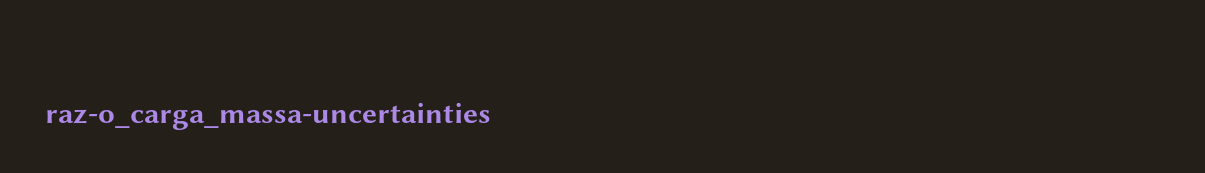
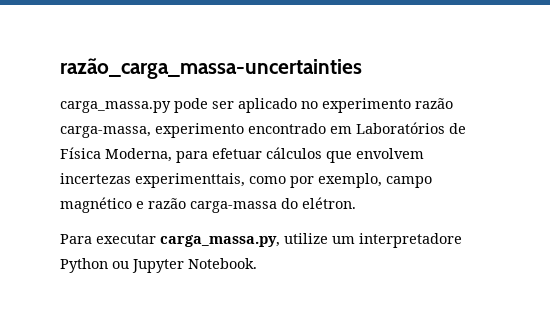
- raz-o_carga_massa-uncertainties
+ razão_carga_massa-uncertainties
+ carga_massa.py pode ser aplicado no experimento razão carga-massa, experimento encontrado em Laboratórios de Física Moderna, para efetuar cálculos que envolvem incertezas experimenttais, como por exemplo, campo magnético e razão carga-massa do elétron.
+ Para executar carga_massa.py, utilize um interpretadore Python ou Jupyter Notebook.

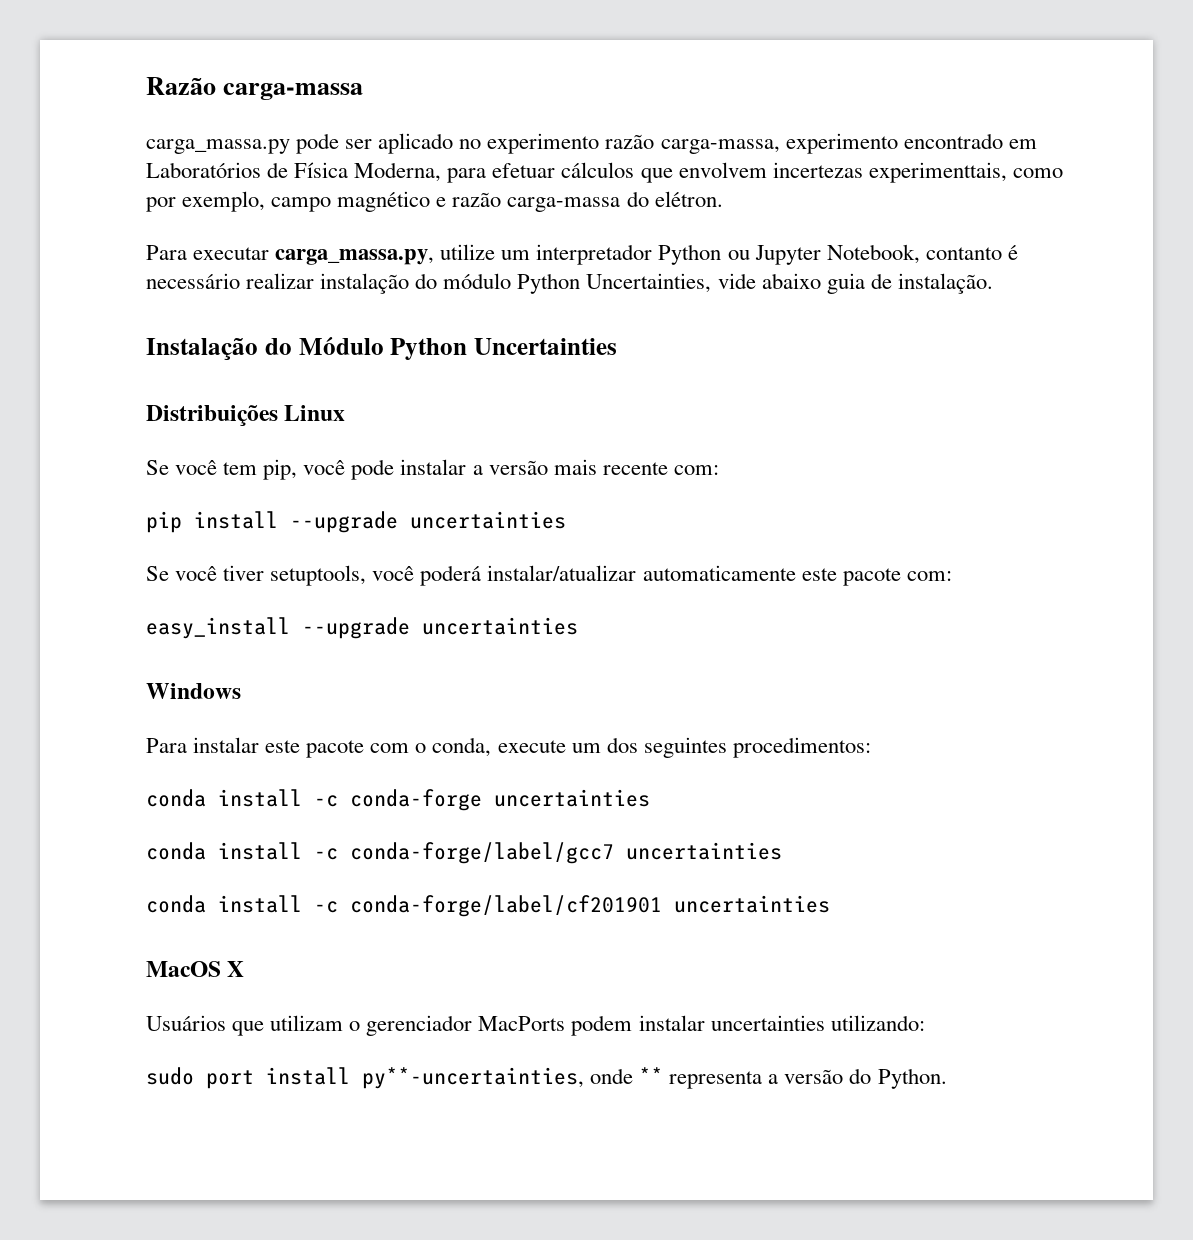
- razão_carga_massa-uncertainties
+ Razão carga-massa
- Para executar carga_massa.py, utilize um interpretadore Python ou Jupyter Notebook.
+ Para executar carga_massa.py, utilize um interpretador Python ou Jupyter Notebook, contanto é necessário realizar instalação do módulo Python Uncertainties, vide abaixo guia de instalação.
+ Instalação do Módulo Python Uncertainties
+ Distribuições Linux
+ Se você tem pip, você pode instalar a versão mais recente com:
+ pip install --upgrade uncertainties
+ Se você tiver setuptools, você poderá instalar/atualizar automaticamente este pacote com:
+ easy_install --upgrade uncertainties
+ Windows
+ Para instalar este pacote com o conda, execute um dos seguintes procedimentos:
+ conda install -c conda-forge uncertainties
+ conda install -c conda-forge/label/gcc7 uncertainties
+ conda install -c conda-forge/label/cf201901 uncertainties
+ MacOS X
+ Usuários que utilizam o gerenciador MacPorts podem instalar uncertainties utilizando:
+ sudo port install py**-uncertainties, onde ** representa a versão do Python.

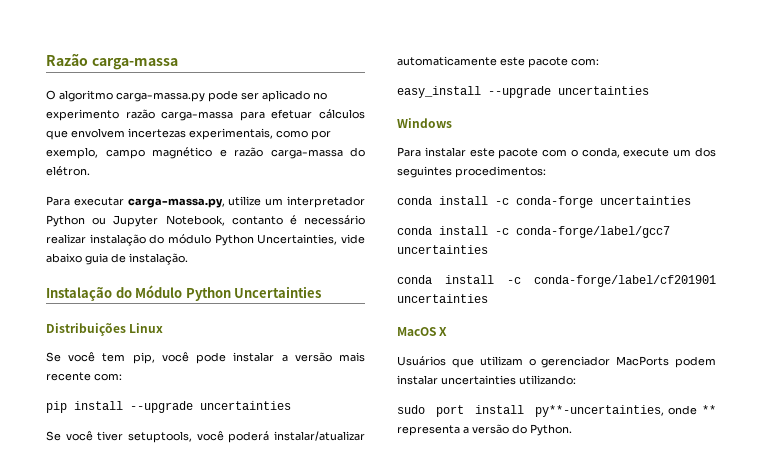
- carga_massa.py pode ser aplicado no experimento razão carga-massa, experimento encontrado em Laboratórios de Física Moderna, para efetuar cálculos que envolvem incertezas experimenttais, como por exemplo, campo magnético e razão carga-massa do elétron.
+ O algoritmo carga-massa.py pode ser aplicado no experimento razão carga-massa para efetuar cálculos que envolvem incertezas experimentais, como por exemplo, campo magnético e razão carga-massa do elétron.
- Para executar carga_massa.py, utilize um interpretador Python ou Jupyter Notebook, contanto é necessário realizar instalação do módulo Python Uncertainties, vide abaixo guia de instalação.
+ Para executar carga-massa.py, utilize um interpretador Python ou Jupyter Notebook, contanto é necessário realizar instalação do módulo Python Uncertainties, vide abaixo guia de instalação.

